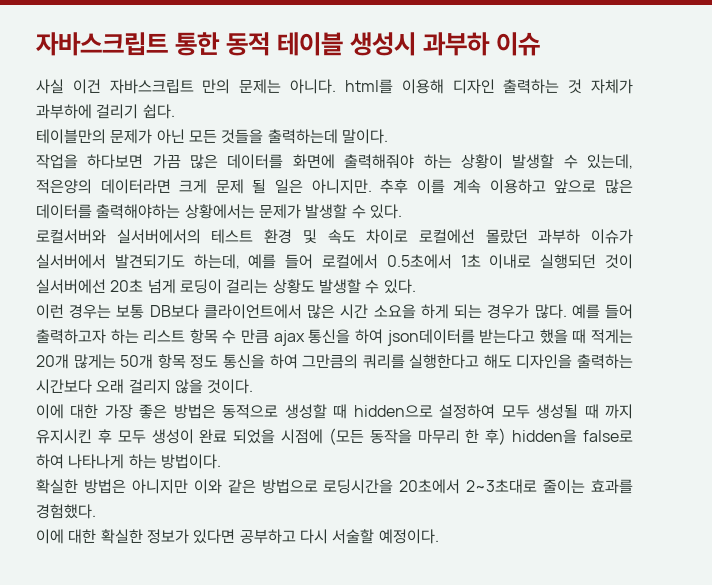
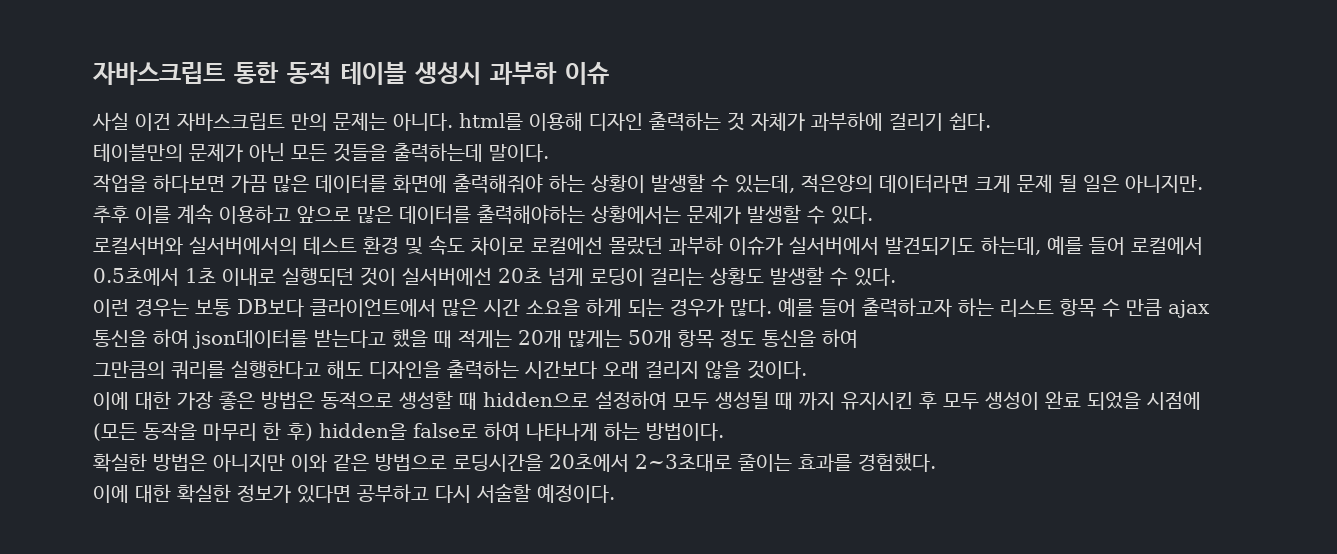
- 예를 들어 출력하고자 하는 리스트 항목 수 만큼 ajax 통신을 하여 json데이터를 받는다고 했을 때 적게는 20개 많게는 50개 항목 정도 통신을 하여 그만큼의 쿼리를 실행한다고 해도 디자인을 출력하는 시간보다 오래 걸리지 않을 것이다.
+ 예를 들어 출력하고자 하는 리스트 항목 수 만큼 ajax 통신을 하여 json데이터를 받는다고 했을 때 적게는 20개 많게는 50개 항목 정도 통신을 하여
+ 그만큼의 쿼리를 실행한다고 해도 디자인을 출력하는 시간보다 오래 걸리지 않을 것이다.

